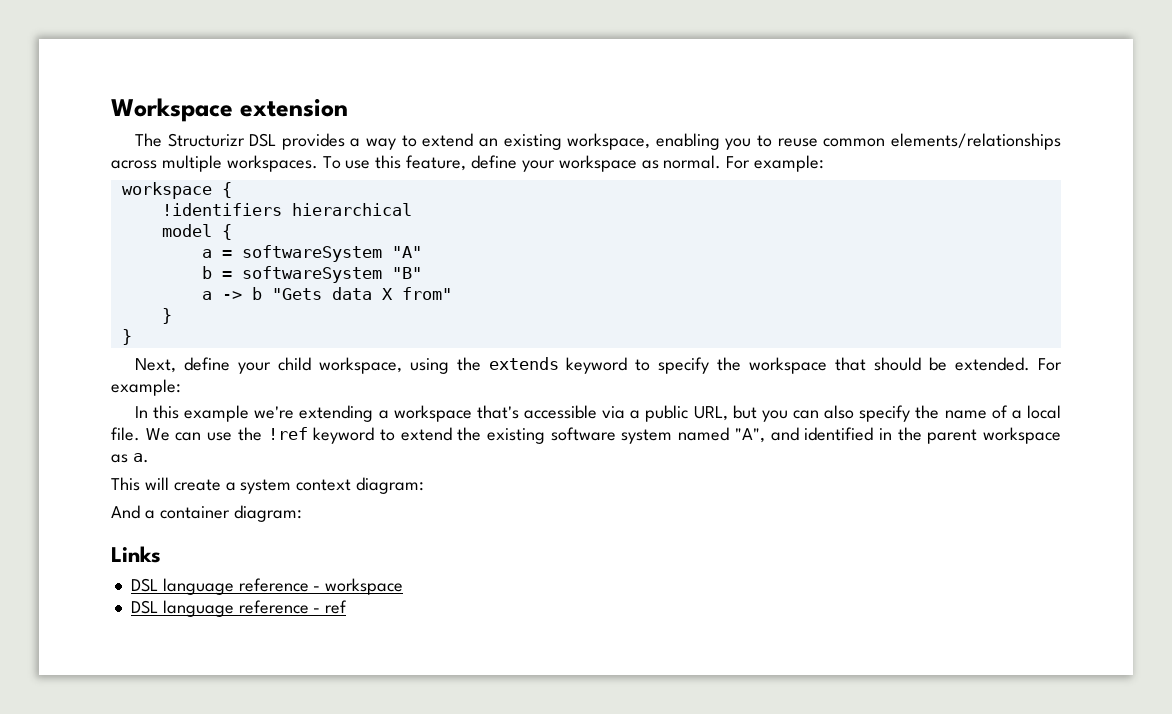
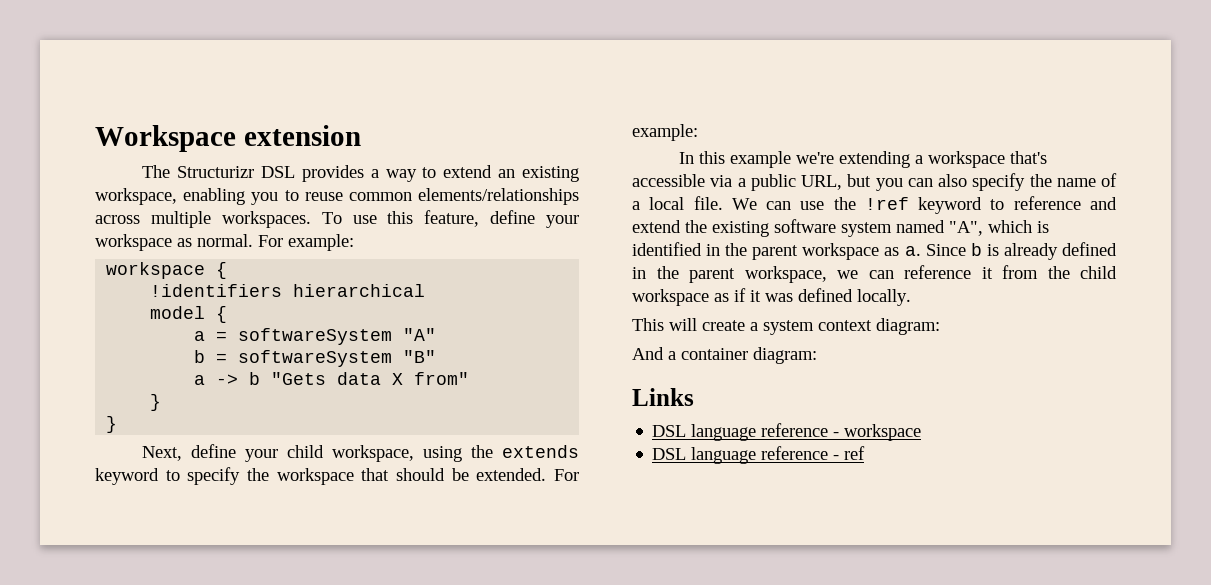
- We can use the !ref keyword to extend the existing software system named "A", and identified in the parent workspace as a.
+ We can use the !ref keyword to reference and extend the existing software system named "A", which is identified in the parent workspace as a. Since b is already defined in the parent workspace, we can reference it from the child workspace as if it was defined locally.

